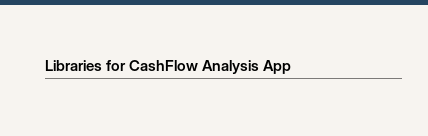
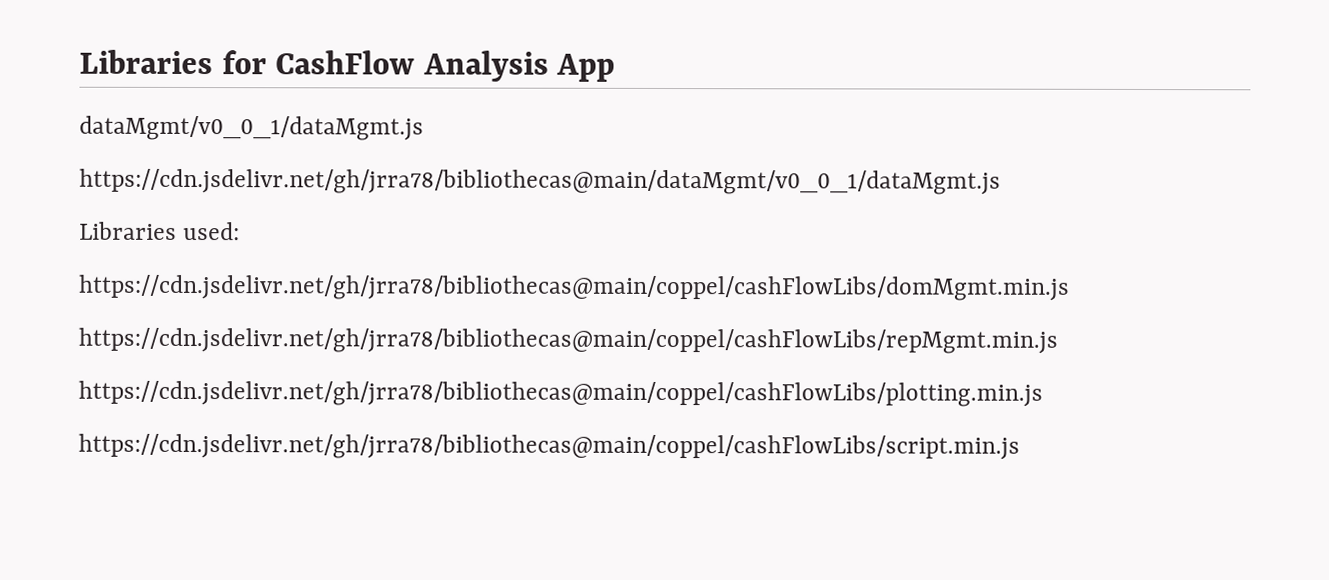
+ dataMgmt/v0_0_1/dataMgmt.js
+ https://cdn.jsdelivr.net/gh/jrra78/bibliothecas@main/dataMgmt/v0_0_1/dataMgmt.js
+ Libraries used:
+ https://cdn.jsdelivr.net/gh/jrra78/bibliothecas@main/coppel/cashFlowLibs/domMgmt.min.js
+ https://cdn.jsdelivr.net/gh/jrra78/bibliothecas@main/coppel/cashFlowLibs/repMgmt.min.js
+ https://cdn.jsdelivr.net/gh/jrra78/bibliothecas@main/coppel/cashFlowLibs/plotting.min.js
+ https://cdn.jsdelivr.net/gh/jrra78/bibliothecas@main/coppel/cashFlowLibs/script.min.js

